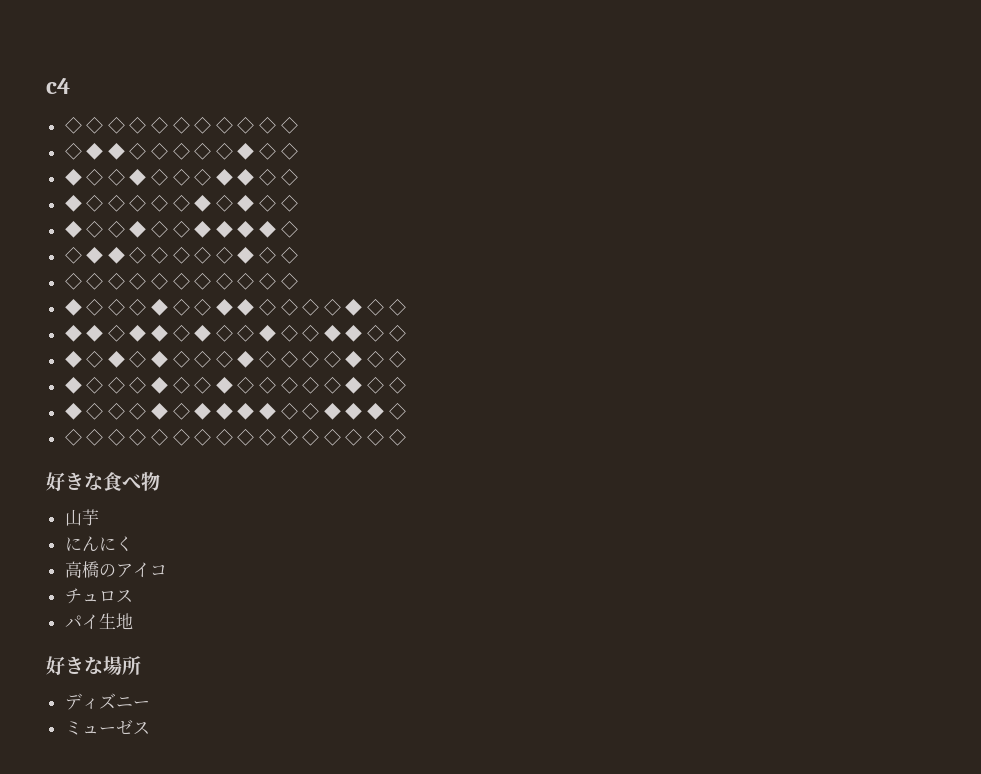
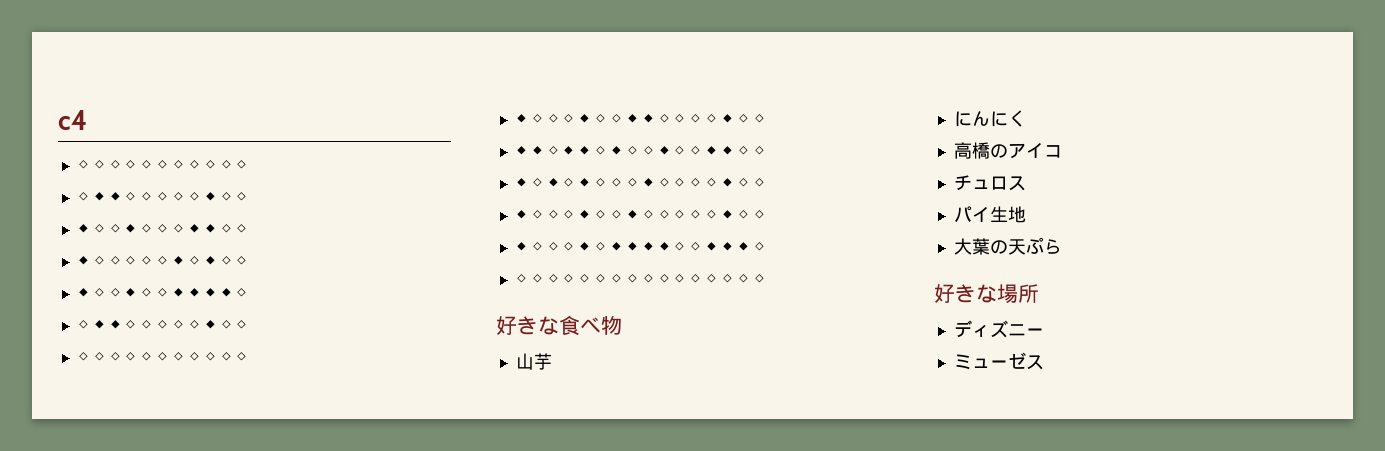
+ 大葉の天ぷら

